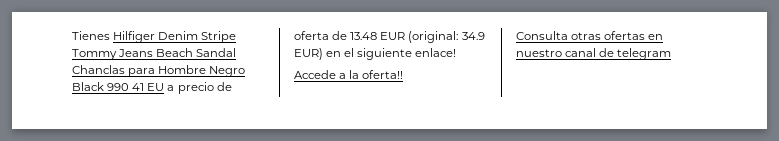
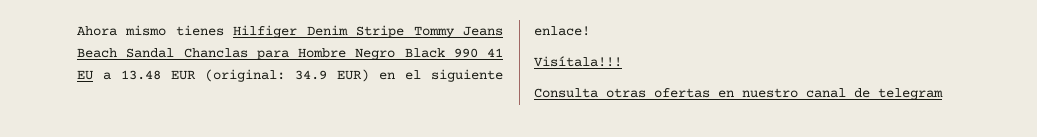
- Tienes Hilfiger Denim Stripe Tommy Jeans Beach Sandal Chanclas para Hombre Negro Black 990 41 EU a precio de oferta de 13.48 EUR (original: 34.9 EUR) en el siguiente enlace!
+ Ahora mismo tienes Hilfiger Denim Stripe Tommy Jeans Beach Sandal Chanclas para Hombre Negro Black 990 41 EU a 13.48 EUR (original: 34.9 EUR) en el siguiente enlace!
- Accede a la oferta!!
+ Visítala!!!

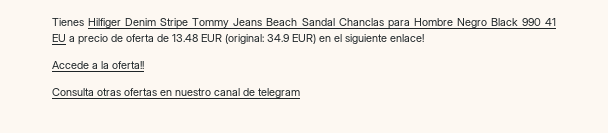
- Ahora mismo tienes Hilfiger Denim Stripe Tommy Jeans Beach Sandal Chanclas para Hombre Negro Black 990 41 EU a 13.48 EUR (original: 34.9 EUR) en el siguiente enlace!
+ Tienes Hilfiger Denim Stripe Tommy Jeans Beach Sandal Chanclas para Hombre Negro Black 990 41 EU a precio de oferta de 13.48 EUR (original: 34.9 EUR) en el siguiente enlace!
- Visítala!!!
+ Accede a la oferta!!

